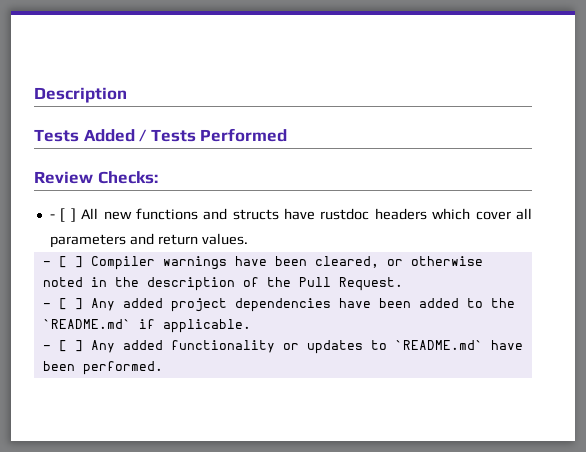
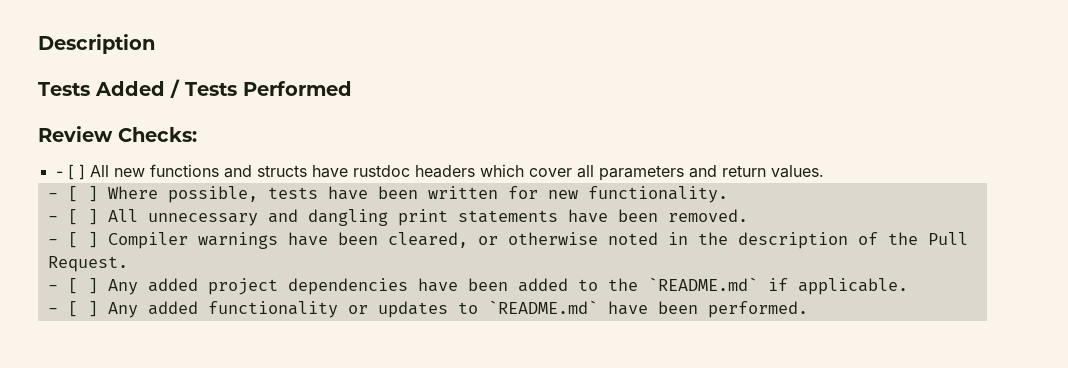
+ - [ ] Where possible, tests have been written for new functionality.
+ - [ ] All unnecessary and dangling print statements have been removed.

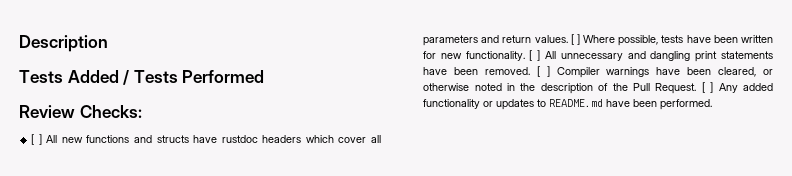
- - [ ] All new functions and structs have rustdoc headers which cover all parameters and return values.
- - [ ] Where possible, tests have been written for new functionality.
- - [ ] All unnecessary and dangling print statements have been removed.
- - [ ] Compiler warnings have been cleared, or otherwise noted in the description of the Pull Request.
- - [ ] Any added project dependencies have been added to the `README.md` if applicable.
- - [ ] Any added functionality or updates to `README.md` have been performed.
+ [ ] All new functions and structs have rustdoc headers which cover all parameters and return values. [ ] Where possible, tests have been written for new functionality. [ ] All unnecessary and dangling print statements have been removed. [ ] Compiler warnings have been cleared, or otherwise noted in the description of the Pull Request. [ ] Any added functionality or updates to README.md have been performed.

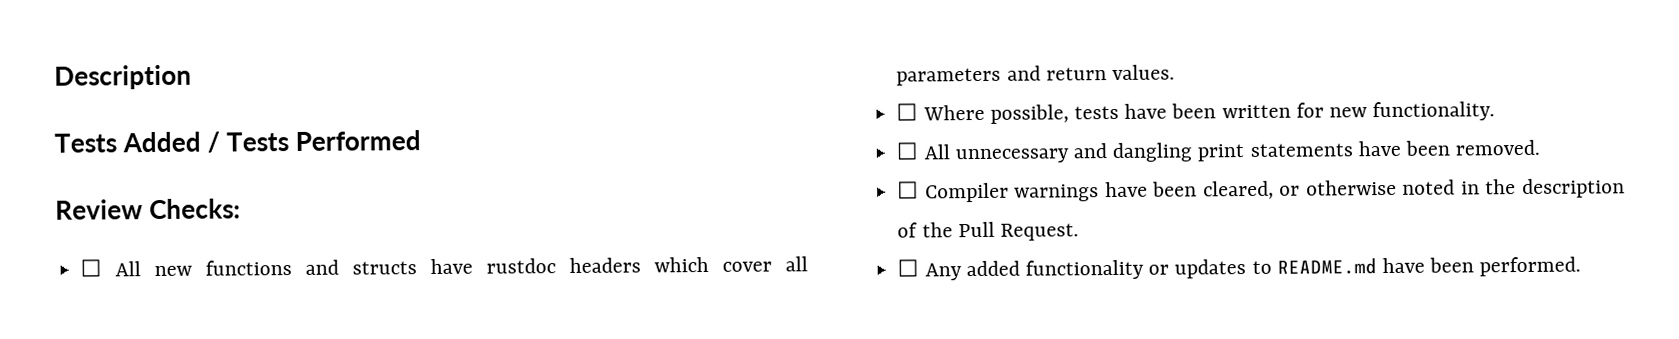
- [ ] All new functions and structs have rustdoc headers which cover all parameters and return values. [ ] Where possible, tests have been written for new functionality. [ ] All unnecessary and dangling print statements have been removed. [ ] Compiler warnings have been cleared, or otherwise noted in the description of the Pull Request. [ ] Any added functionality or updates to README.md have been performed.
+ ☐ All new functions and structs have rustdoc headers which cover all parameters and return values.
+ ☐ Where possible, tests have been written for new functionality.
+ ☐ All unnecessary and dangling print statements have been removed.
+ ☐ Compiler warnings have been cleared, or otherwise noted in the description of the Pull Request.
+ ☐ Any added functionality or updates to README.md have been performed.

